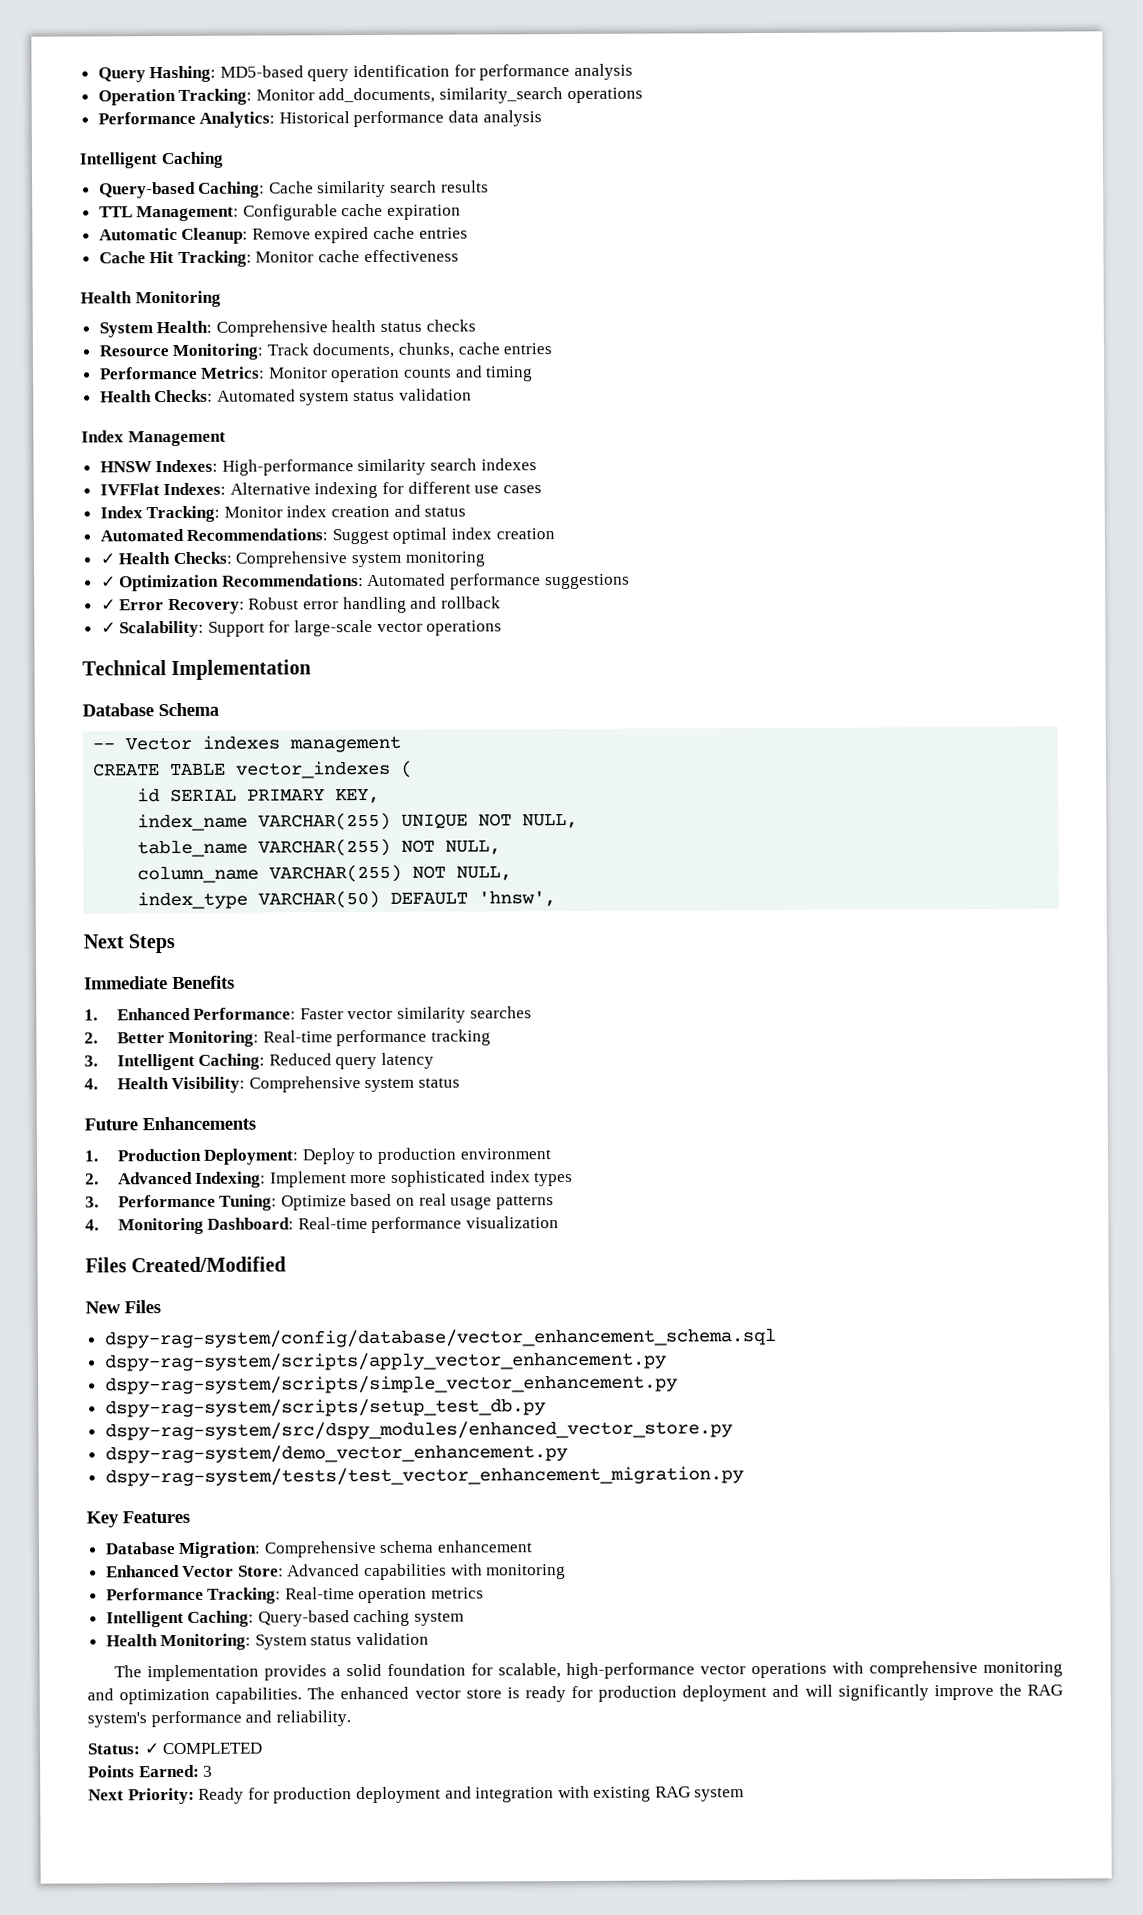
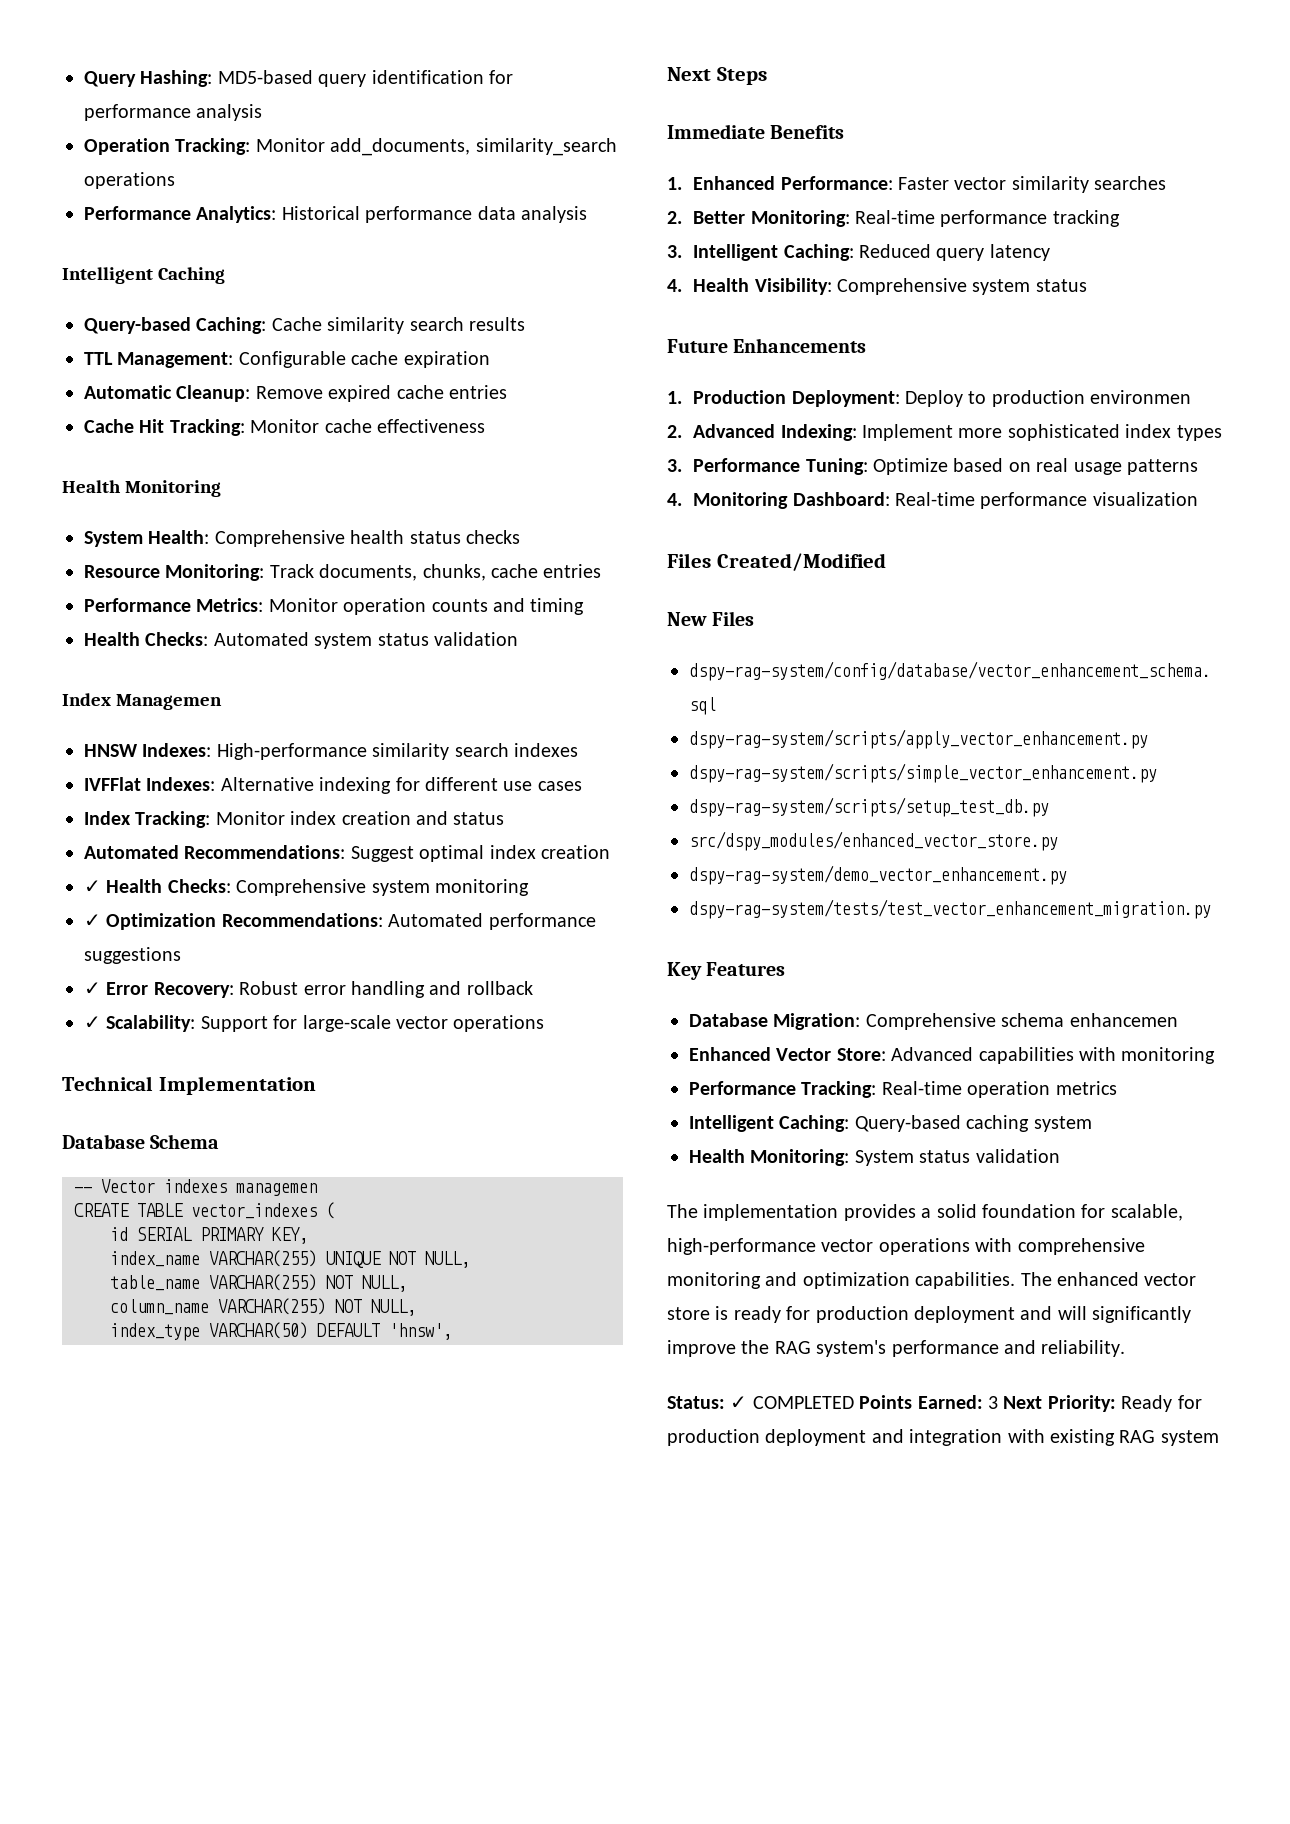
- Index Management
+ Index Managemen
- -- Vector indexes management
+ -- Vector indexes managemen
- 1. Production Deployment: Deploy to production environment
+ 1. Production Deployment: Deploy to production environmen
- dspy-rag-system/src/dspy_modules/enhanced_vector_store.py
+ src/dspy_modules/enhanced_vector_store.py
- Database Migration: Comprehensive schema enhancement
+ Database Migration: Comprehensive schema enhancemen
- Status: ✓ COMPLETED
- Points Earned: 3
- Next Priority: Ready for production deployment and integration with existing RAG system
+ Status: ✓ COMPLETED Points Earned: 3 Next Priority: Ready for production deployment and integration with existing RAG system

